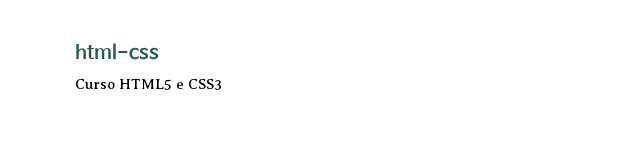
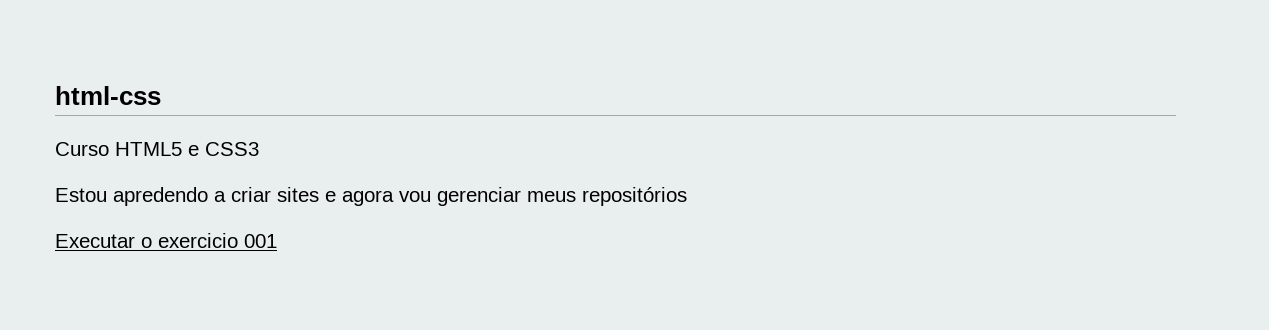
+ Estou apredendo a criar sites e agora vou gerenciar meus repositórios
+ Executar o exercicio 001

